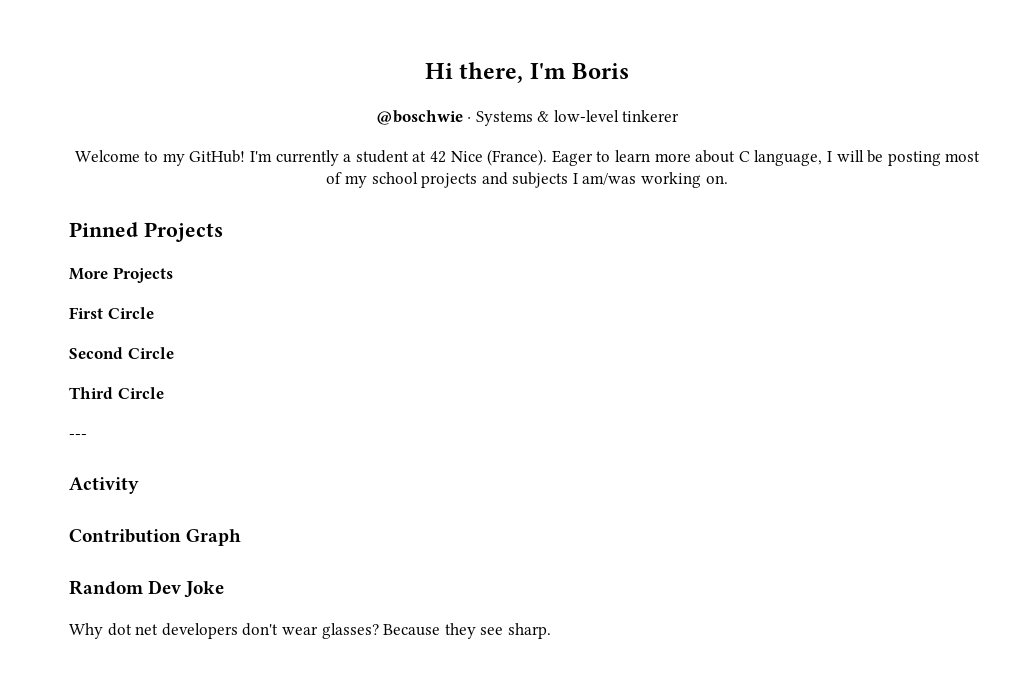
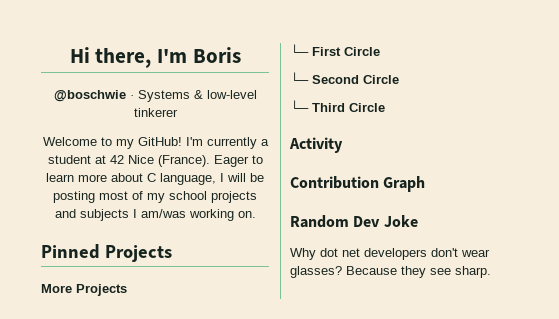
- First Circle
+ └─ First Circle
- Second Circle
+ └─ Second Circle
- Third Circle
+ └─ Third Circle
- ---

